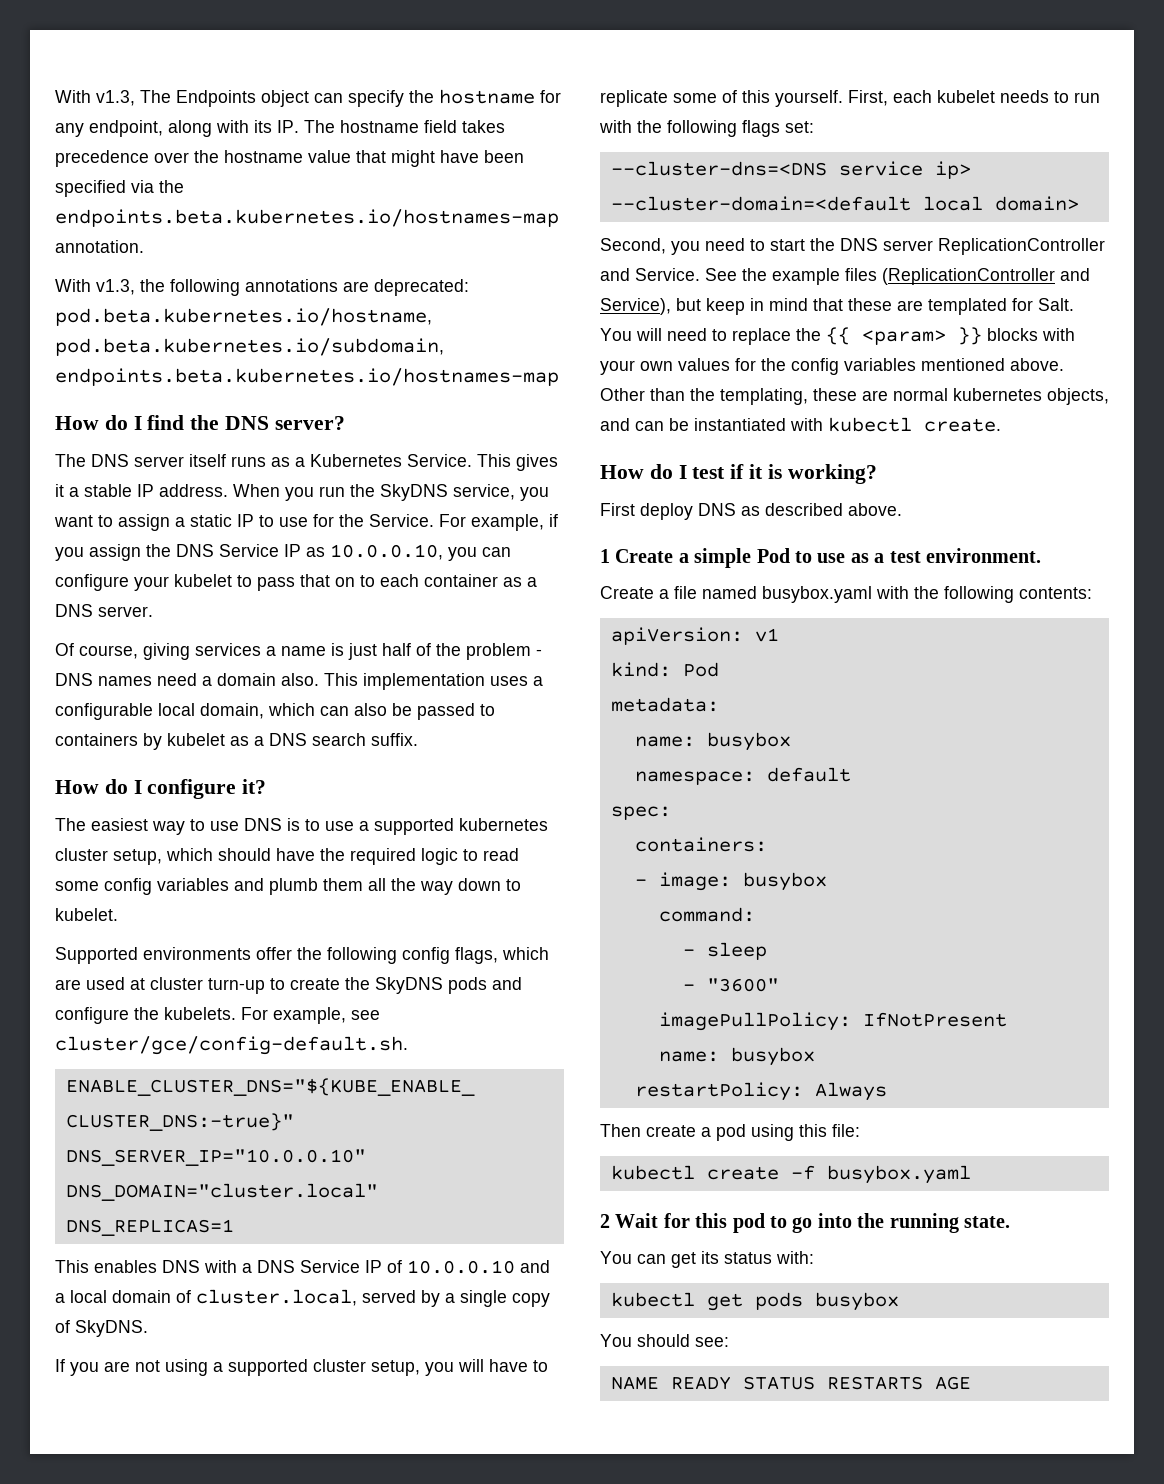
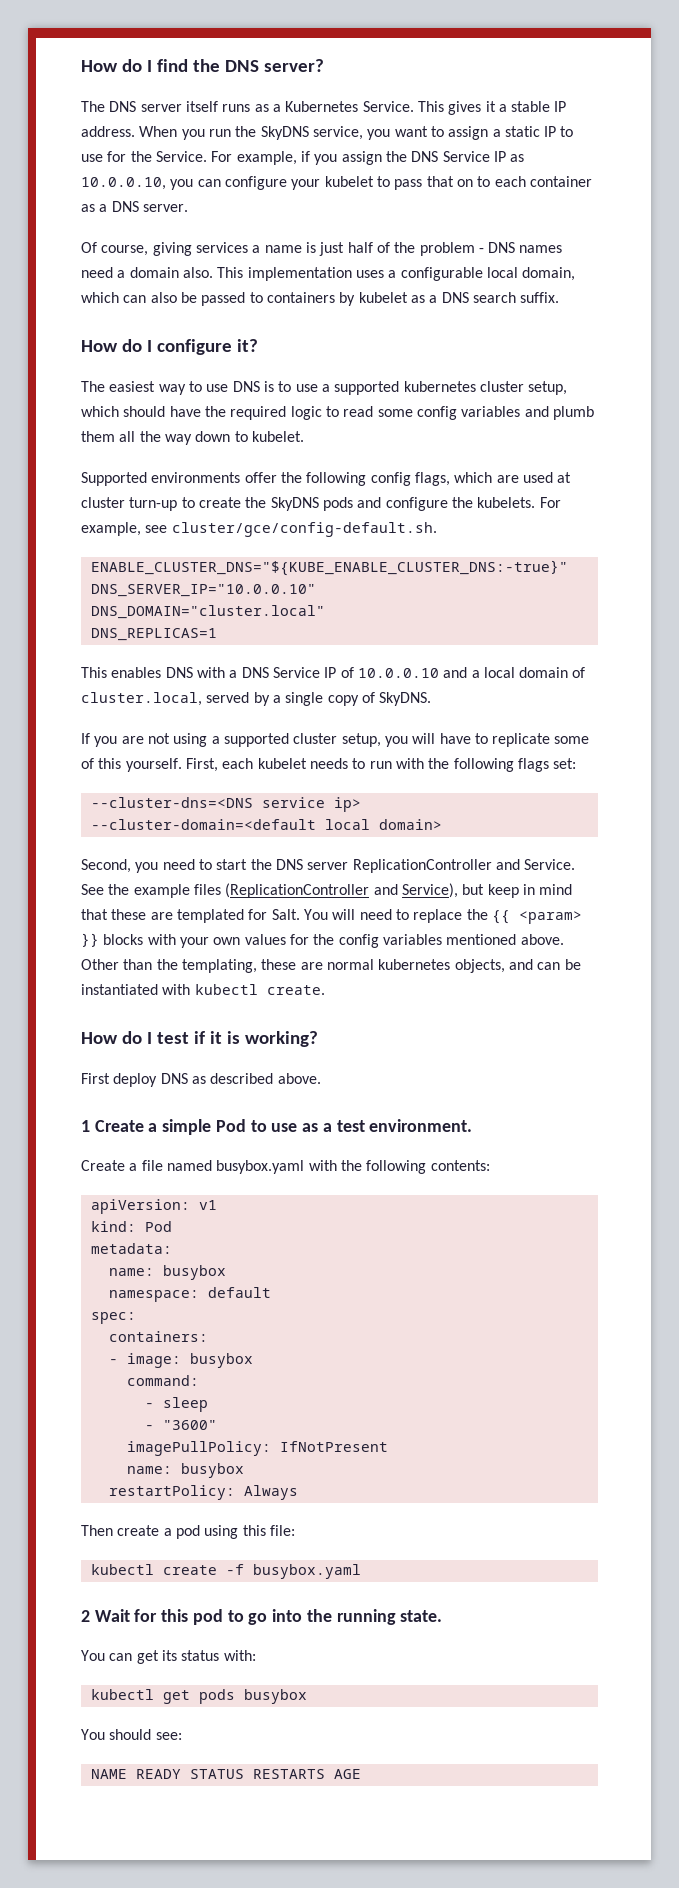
- With v1.3, The Endpoints object can specify the hostname for any endpoint, along with its IP. The hostname field takes precedence over the hostname value that might have been specified via the endpoints.beta.kubernetes.io/hostnames-map annotation.
- With v1.3, the following annotations are deprecated: pod.beta.kubernetes.io/hostname, pod.beta.kubernetes.io/subdomain, endpoints.beta.kubernetes.io/hostnames-map

